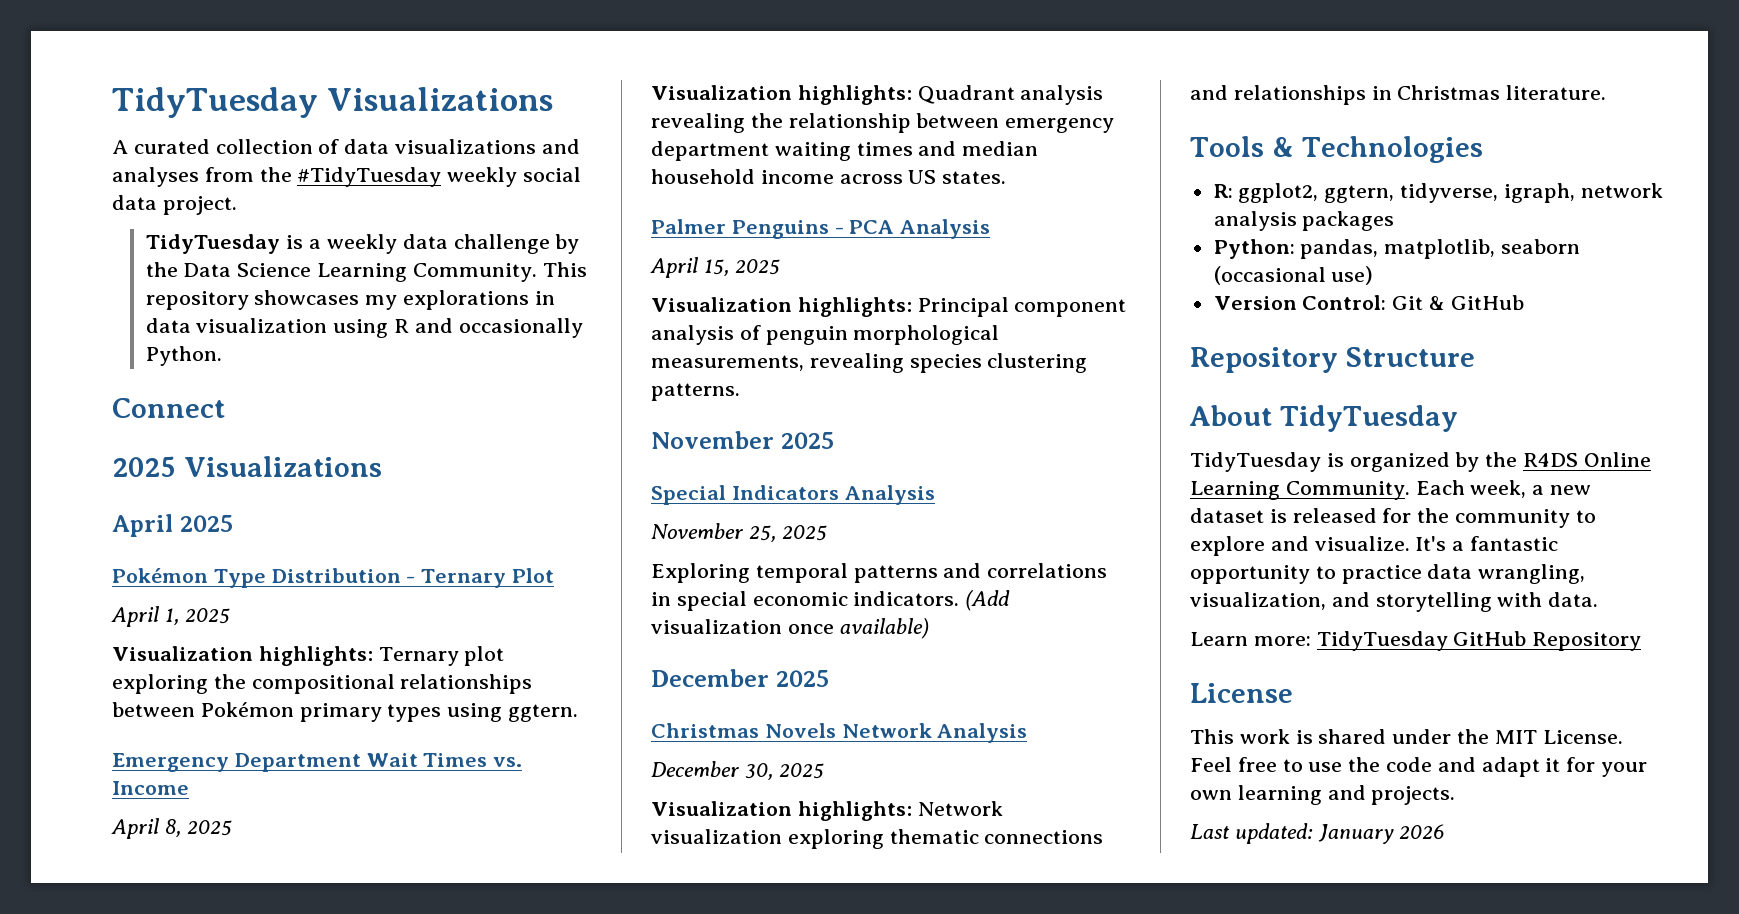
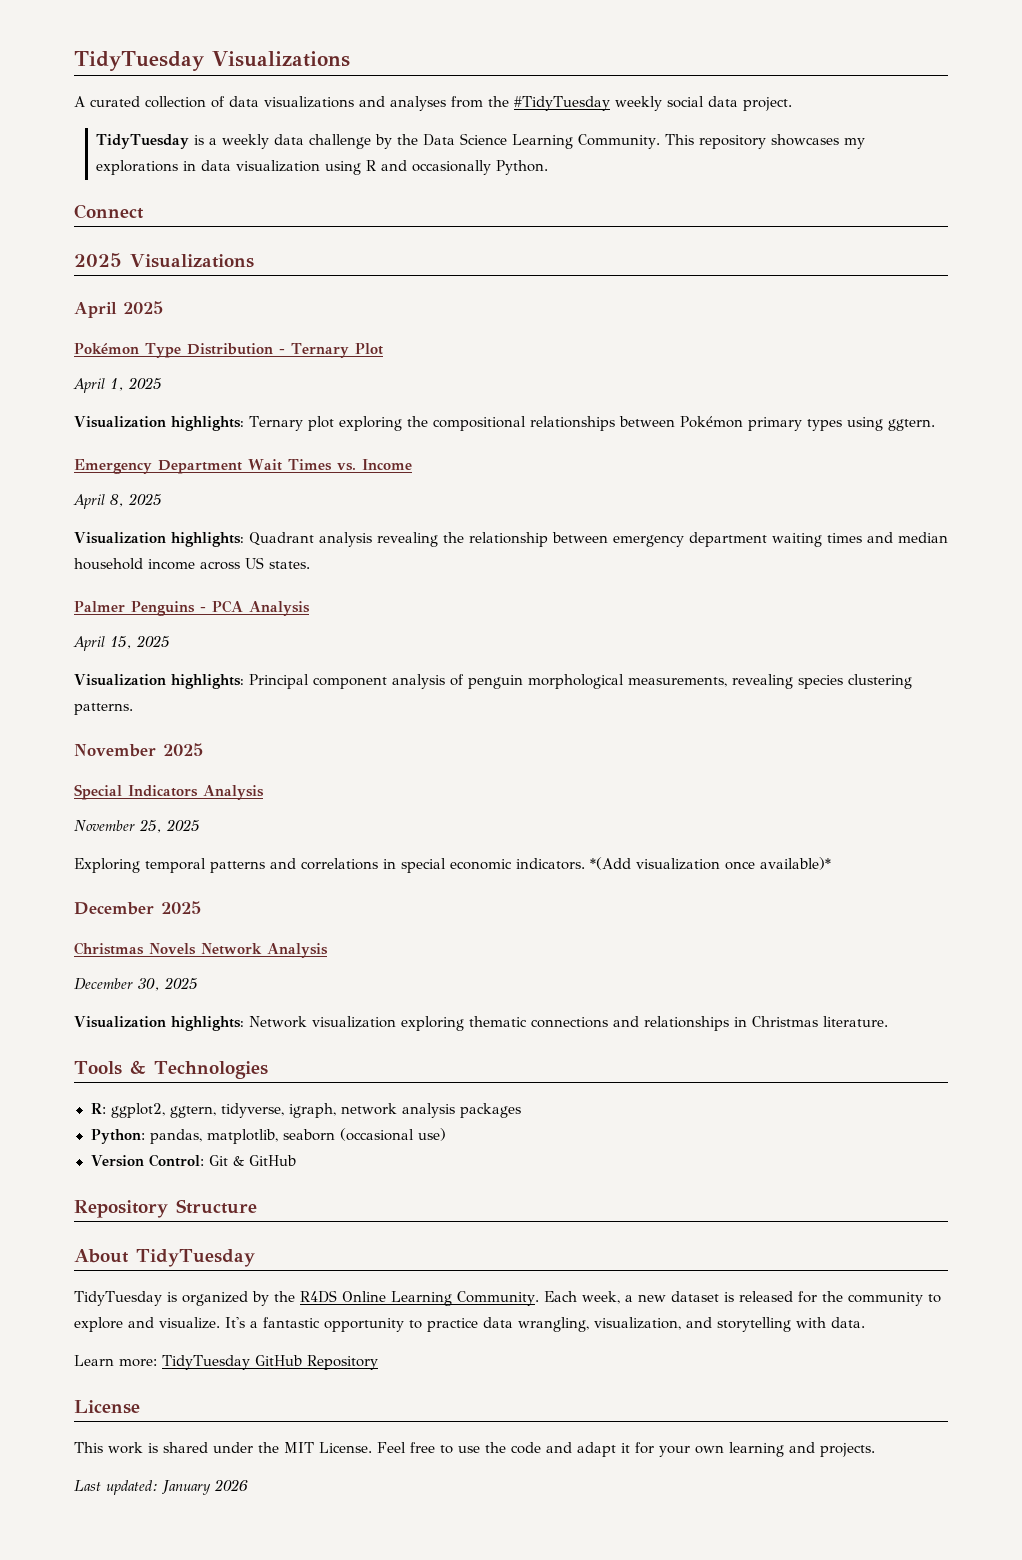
- (Add visualization once available)
+ *(Add visualization once available)*

